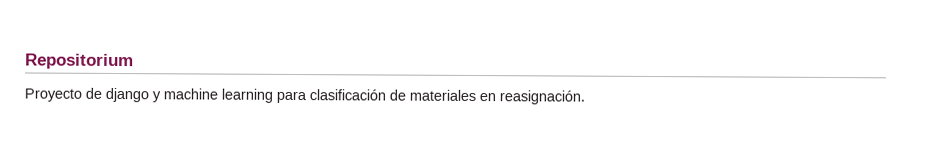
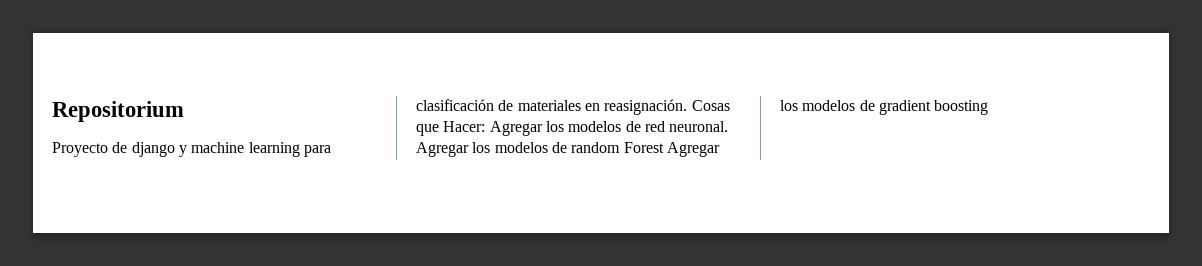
+ Cosas que Hacer: Agregar los modelos de red neuronal. Agregar los modelos de random Forest Agregar los modelos de gradient boosting

